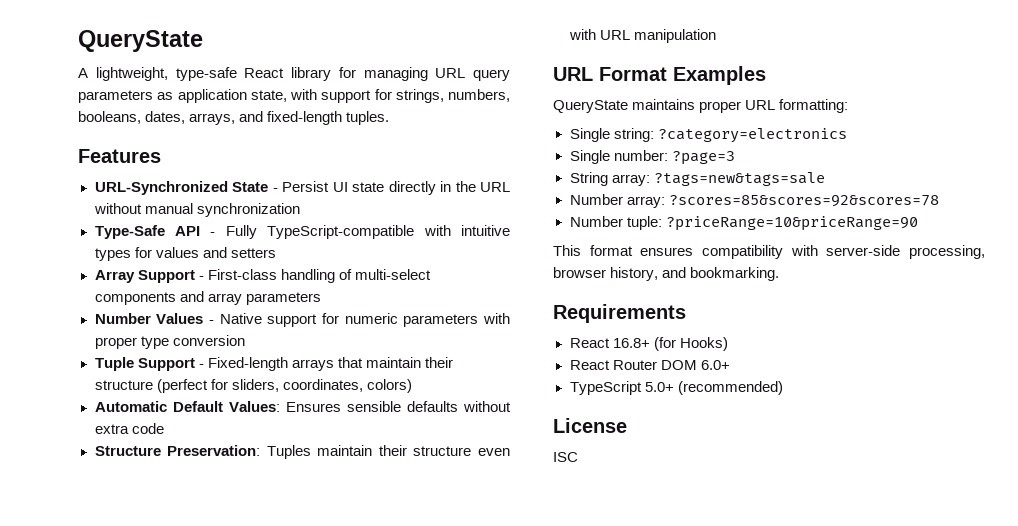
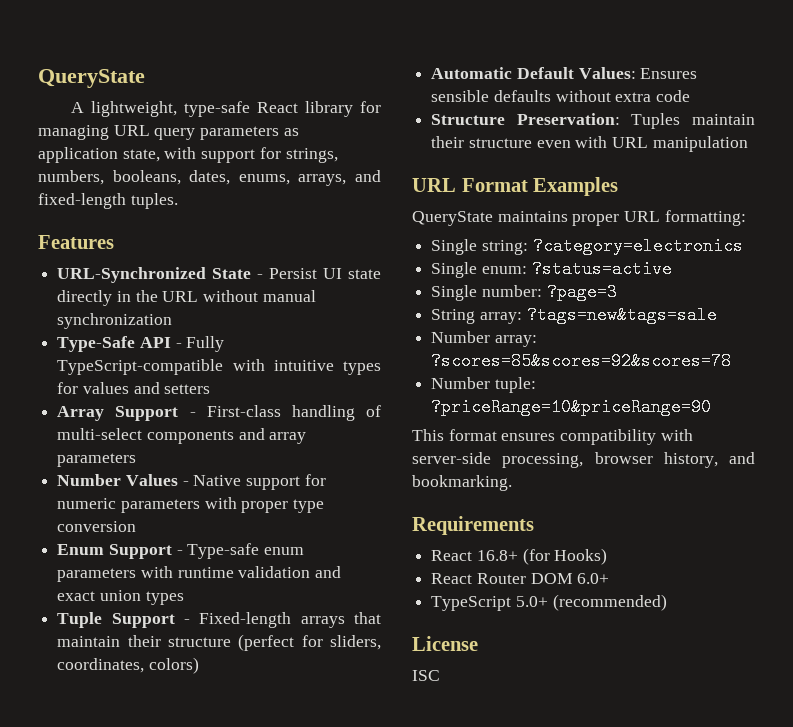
- A lightweight, type-safe React library for managing URL query parameters as application state, with support for strings, numbers, booleans, dates, arrays, and fixed-length tuples.
+ A lightweight, type-safe React library for managing URL query parameters as application state, with support for strings, numbers, booleans, dates, enums, arrays, and fixed-length tuples.
+ Enum Support - Type-safe enum parameters with runtime validation and exact union types
+ Single enum: ?status=active

